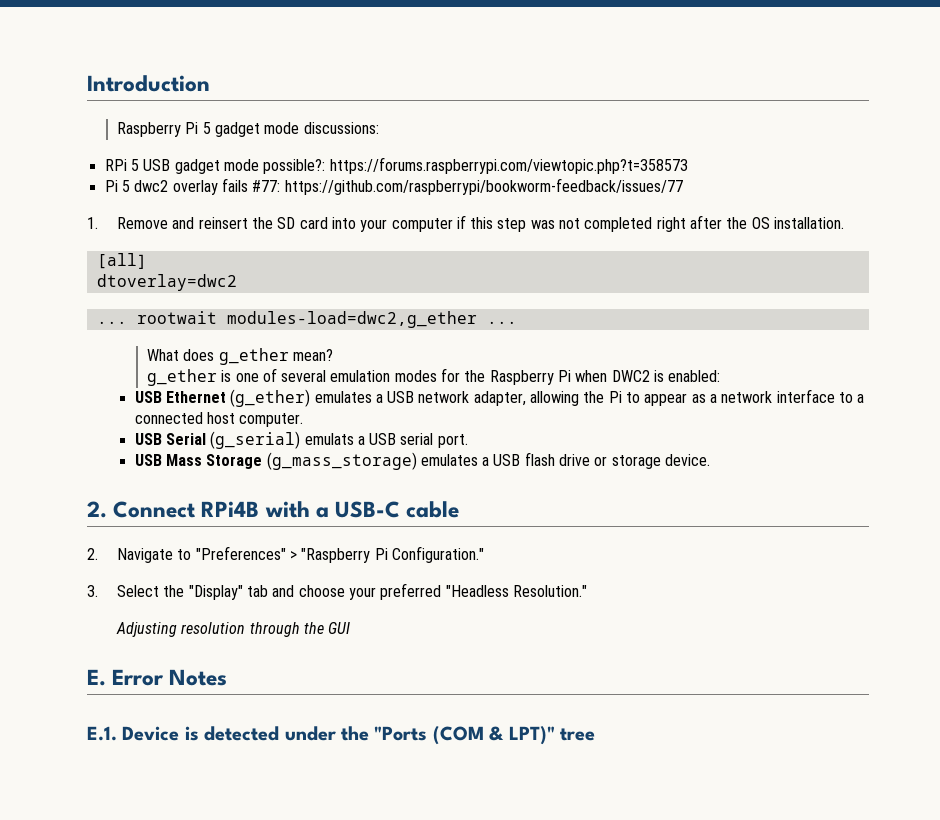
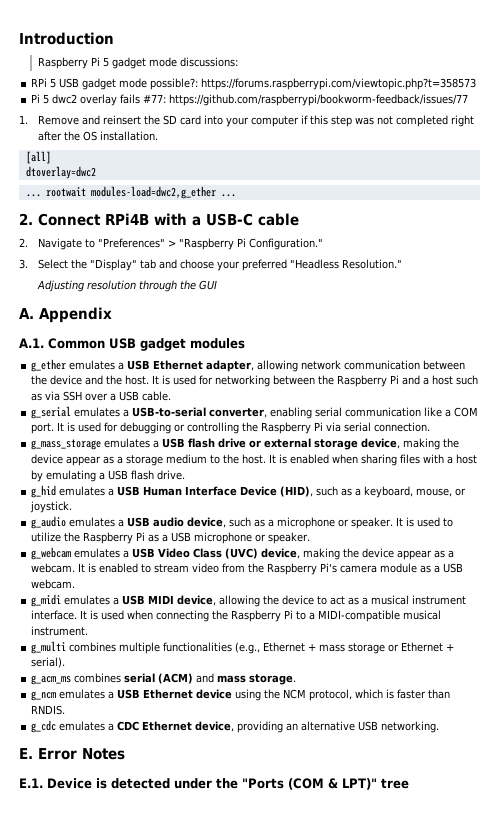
- What does g_ether mean?
- g_ether is one of several emulation modes for the Raspberry Pi when DWC2 is enabled:
- USB Ethernet (g_ether) emulates a USB network adapter, allowing the Pi to appear as a network interface to a connected host computer.
- USB Serial (g_serial) emulats a USB serial port.
- USB Mass Storage (g_mass_storage) emulates a USB flash drive or storage device.
+ A. Appendix
+ A.1. Common USB gadget modules
+ g_ether emulates a USB Ethernet adapter, allowing network communication between the device and the host. It is used for networking between the Raspberry Pi and a host such as via SSH over a USB cable.
+ g_serial emulates a USB-to-serial converter, enabling serial communication like a COM port. It is used for debugging or controlling the Raspberry Pi via serial connection.
+ g_mass_storage emulates a USB flash drive or external storage device, making the device appear as a storage medium to the host. It is enabled when sharing files with a host by emulating a USB flash drive.
+ g_hid emulates a USB Human Interface Device (HID), such as a keyboard, mouse, or joystick.
+ g_audio emulates a USB audio device, such as a microphone or speaker. It is used to utilize the Raspberry Pi as a USB microphone or speaker.
+ g_webcam emulates a USB Video Class (UVC) device, making the device appear as a webcam. It is enabled to stream video from the Raspberry Pi's camera module as a USB webcam.
+ g_midi emulates a USB MIDI device, allowing the device to act as a musical instrument interface. It is used when connecting the Raspberry Pi to a MIDI-compatible musical instrument.
+ g_multi combines multiple functionalities (e.g., Ethernet + mass storage or Ethernet + serial).
+ g_acm_ms combines serial (ACM) and mass storage.
+ g_ncm emulates a USB Ethernet device using the NCM protocol, which is faster than RNDIS.
+ g_cdc emulates a CDC Ethernet device, providing an alternative USB networking.

